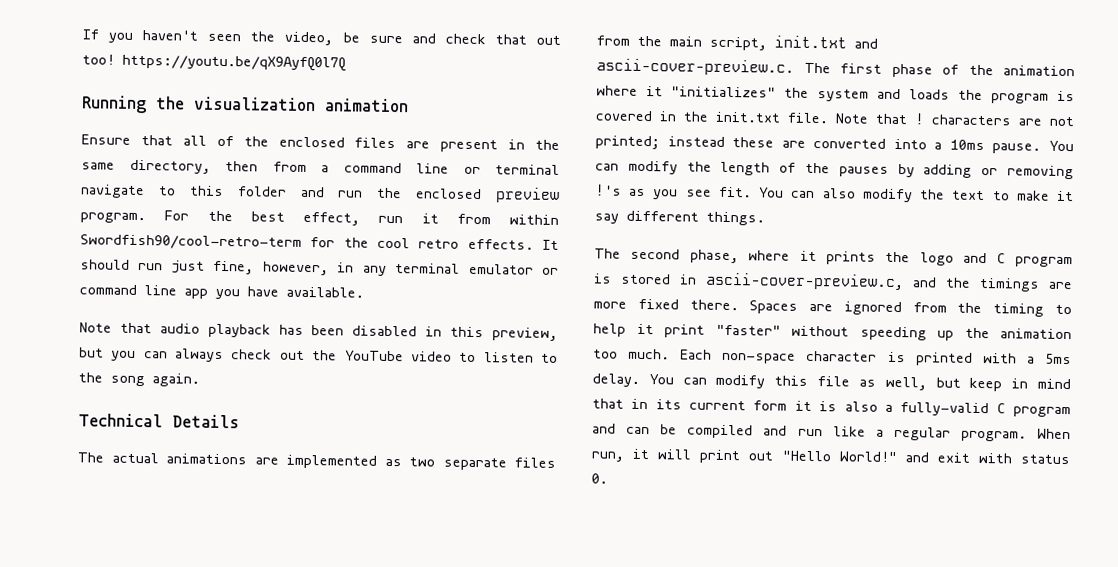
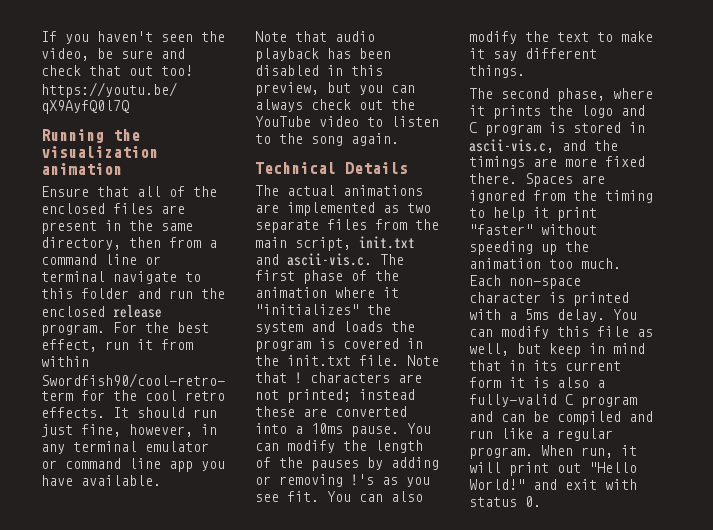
- Ensure that all of the enclosed files are present in the same directory, then from a command line or terminal navigate to this folder and run the enclosed preview program.
+ Ensure that all of the enclosed files are present in the same directory, then from a command line or terminal navigate to this folder and run the enclosed release program.
- The actual animations are implemented as two separate files from the main script, init.txt and ascii-cover-preview.c. The first phase of the animation where it "initializes" the system and loads the program is covered in the init.txt file.
+ The actual animations are implemented as two separate files from the main script, init.txt and ascii-vis.c. The first phase of the animation where it "initializes" the system and loads the program is covered in the init.txt file.
- The second phase, where it prints the logo and C program is stored in ascii-cover-preview.c, and the timings are more fixed there.
+ The second phase, where it prints the logo and C program is stored in ascii-vis.c, and the timings are more fixed there.

